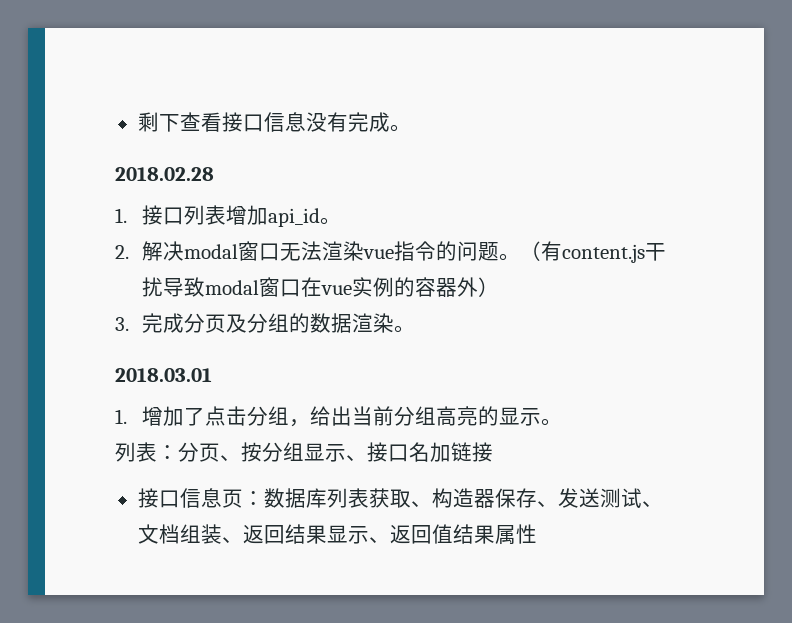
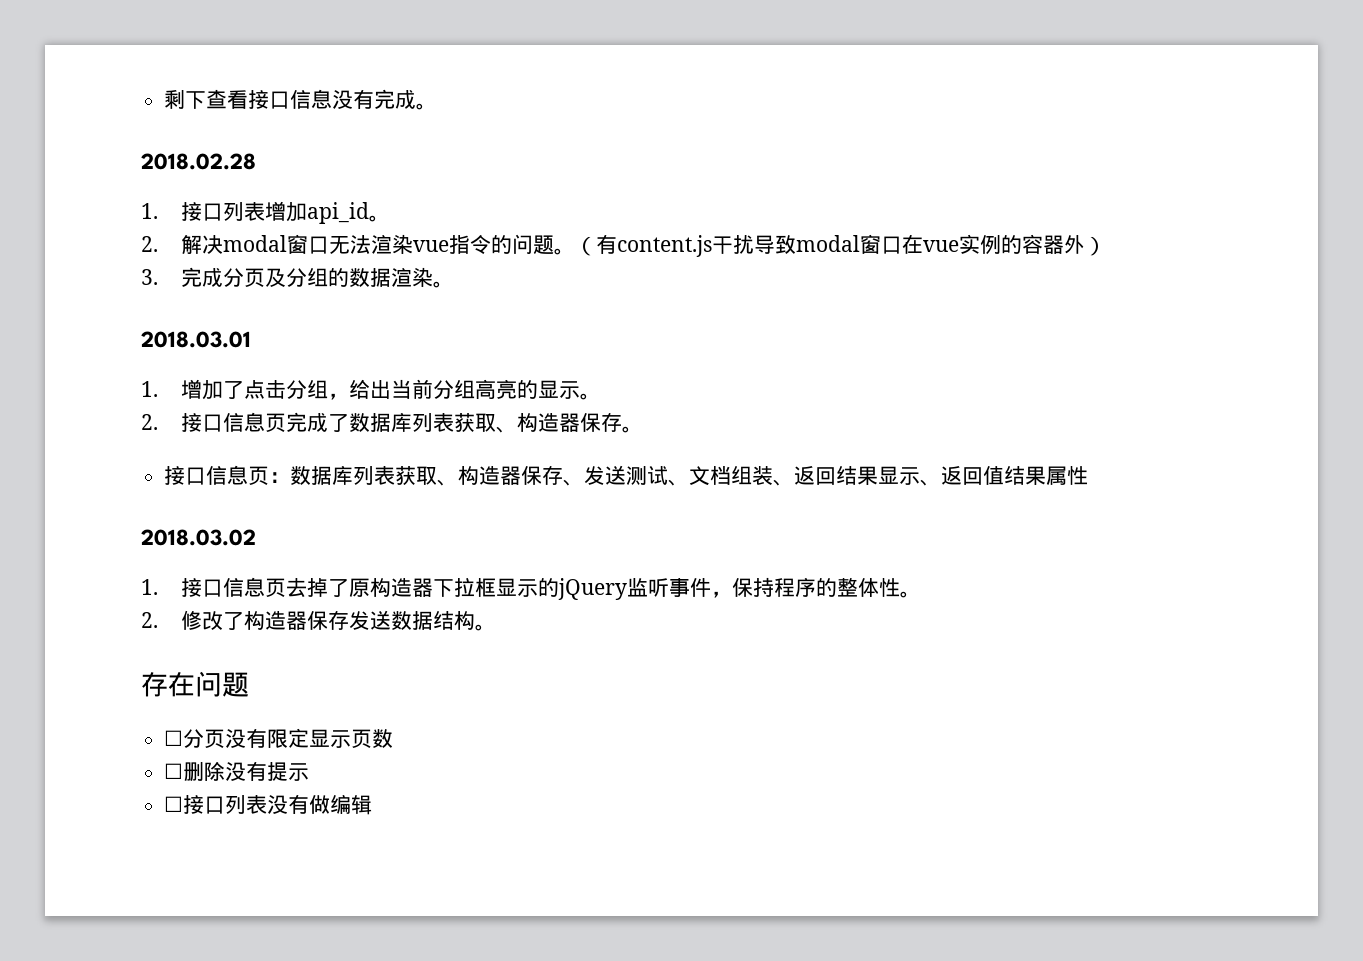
- 列表：分页、按分组显示、接口名加链接
+ 2.接口信息页完成了数据库列表获取、构造器保存。
+ 2018.03.02
+ 1.接口信息页去掉了原构造器下拉框显示的jQuery监听事件，保持程序的整体性。
+ 2.修改了构造器保存发送数据结构。
+ 存在问题
+ ☐分页没有限定显示页数
+ ☐删除没有提示
+ ☐接口列表没有做编辑

